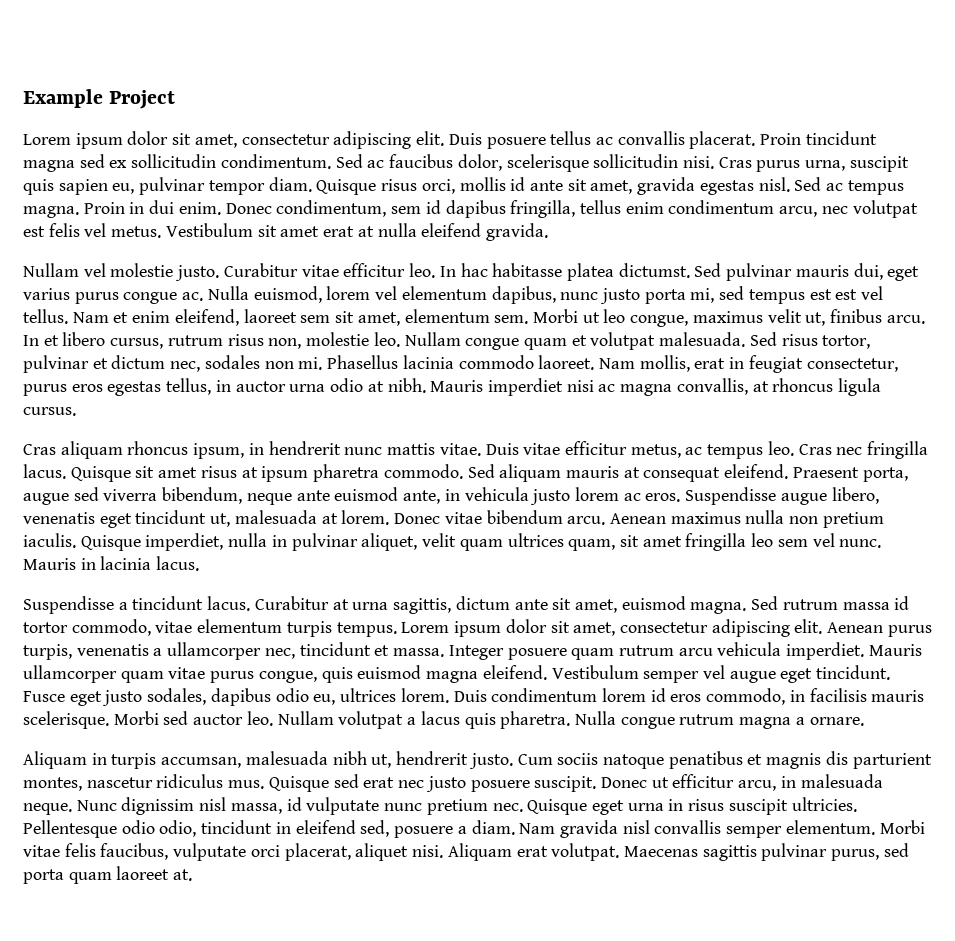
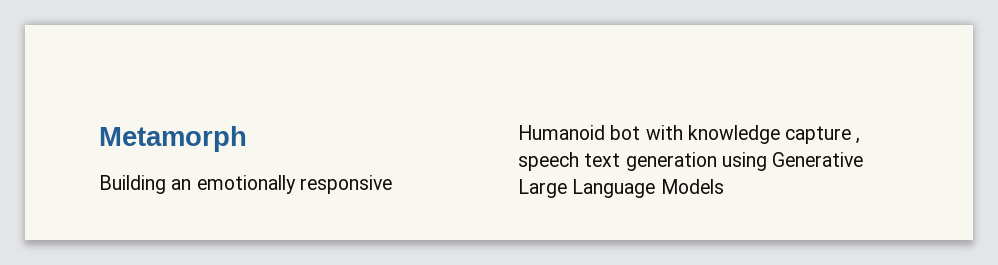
- Example Project
- Lorem ipsum dolor sit amet, consectetur adipiscing elit. Duis posuere tellus ac convallis placerat. Proin tincidunt magna sed ex sollicitudin condimentum. Sed ac faucibus dolor, scelerisque sollicitudin nisi. Cras purus urna, suscipit quis sapien eu, pulvinar tempor diam. Quisque risus orci, mollis id ante sit amet, gravida egestas nisl. Sed ac tempus magna. Proin in dui enim. Donec condimentum, sem id dapibus fringilla, tellus enim condimentum arcu, nec volutpat est felis vel metus. Vestibulum sit amet erat at nulla eleifend gravida.
- Nullam vel molestie justo. Curabitur vitae efficitur leo. In hac habitasse platea dictumst. Sed pulvinar mauris dui, eget varius purus congue ac. Nulla euismod, lorem vel elementum dapibus, nunc justo porta mi, sed tempus est est vel tellus. Nam et enim eleifend, laoreet sem sit amet, elementum sem. Morbi ut leo congue, maximus velit ut, finibus arcu. In et libero cursus, rutrum risus non, molestie leo. Nullam congue quam et volutpat malesuada. Sed risus tortor, pulvinar et dictum nec, sodales non mi. Phasellus lacinia commodo laoreet. Nam mollis, erat in feugiat consectetur, purus eros egestas tellus, in auctor urna odio at nibh. Mauris imperdiet nisi ac magna convallis, at rhoncus ligula cursus.
- Cras aliquam rhoncus ipsum, in hendrerit nunc mattis vitae. Duis vitae efficitur metus, ac tempus leo. Cras nec fringilla lacus. Quisque sit amet risus at ipsum pharetra commodo. Sed aliquam mauris at consequat eleifend. Praesent porta, augue sed viverra bibendum, neque ante euismod ante, in vehicula justo lorem ac eros. Suspendisse augue libero, venenatis eget tincidunt ut, malesuada at lorem. Donec vitae bibendum arcu. Aenean maximus nulla non pretium iaculis. Quisque imperdiet, nulla in pulvinar aliquet, velit quam ultrices quam, sit amet fringilla leo sem vel nunc. Mauris in lacinia lacus.
- Suspendisse a tincidunt lacus. Curabitur at urna sagittis, dictum ante sit amet, euismod magna. Sed rutrum massa id tortor commodo, vitae elementum turpis tempus. Lorem ipsum dolor sit amet, consectetur adipiscing elit. Aenean purus turpis, venenatis a ullamcorper nec, tincidunt et massa. Integer posuere quam rutrum arcu vehicula imperdiet. Mauris ullamcorper quam vitae purus congue, quis euismod magna eleifend. Vestibulum semper vel augue eget tincidunt. Fusce eget justo sodales, dapibus odio eu, ultrices lorem. Duis condimentum lorem id eros commodo, in facilisis mauris scelerisque. Morbi sed auctor leo. Nullam volutpat a lacus quis pharetra. Nulla congue rutrum magna a ornare.
- Aliquam in turpis accumsan, malesuada nibh ut, hendrerit justo. Cum sociis natoque penatibus et magnis dis parturient montes, nascetur ridiculus mus. Quisque sed erat nec justo posuere suscipit. Donec ut efficitur arcu, in malesuada neque. Nunc dignissim nisl massa, id vulputate nunc pretium nec. Quisque eget urna in risus suscipit ultricies. Pellentesque odio odio, tincidunt in eleifend sed, posuere a diam. Nam gravida nisl convallis semper elementum. Morbi vitae felis faucibus, vulputate orci placerat, aliquet nisi. Aliquam erat volutpat. Maecenas sagittis pulvinar purus, sed porta quam laoreet at.
+ Metamorph
+ Building an emotionally responsive Humanoid bot with knowledge capture , speech text generation using Generative Large Language Models

